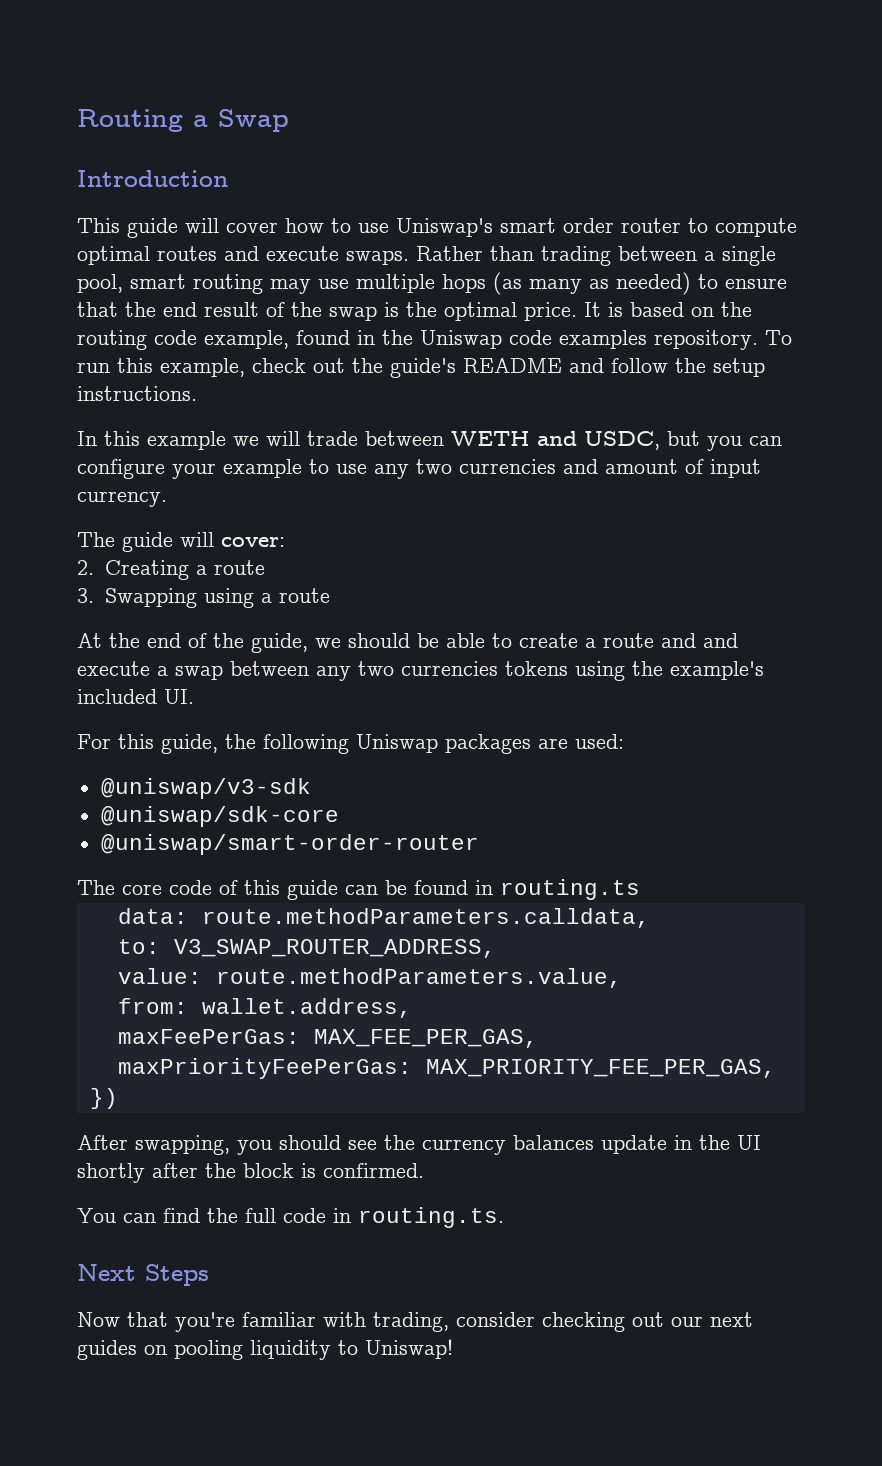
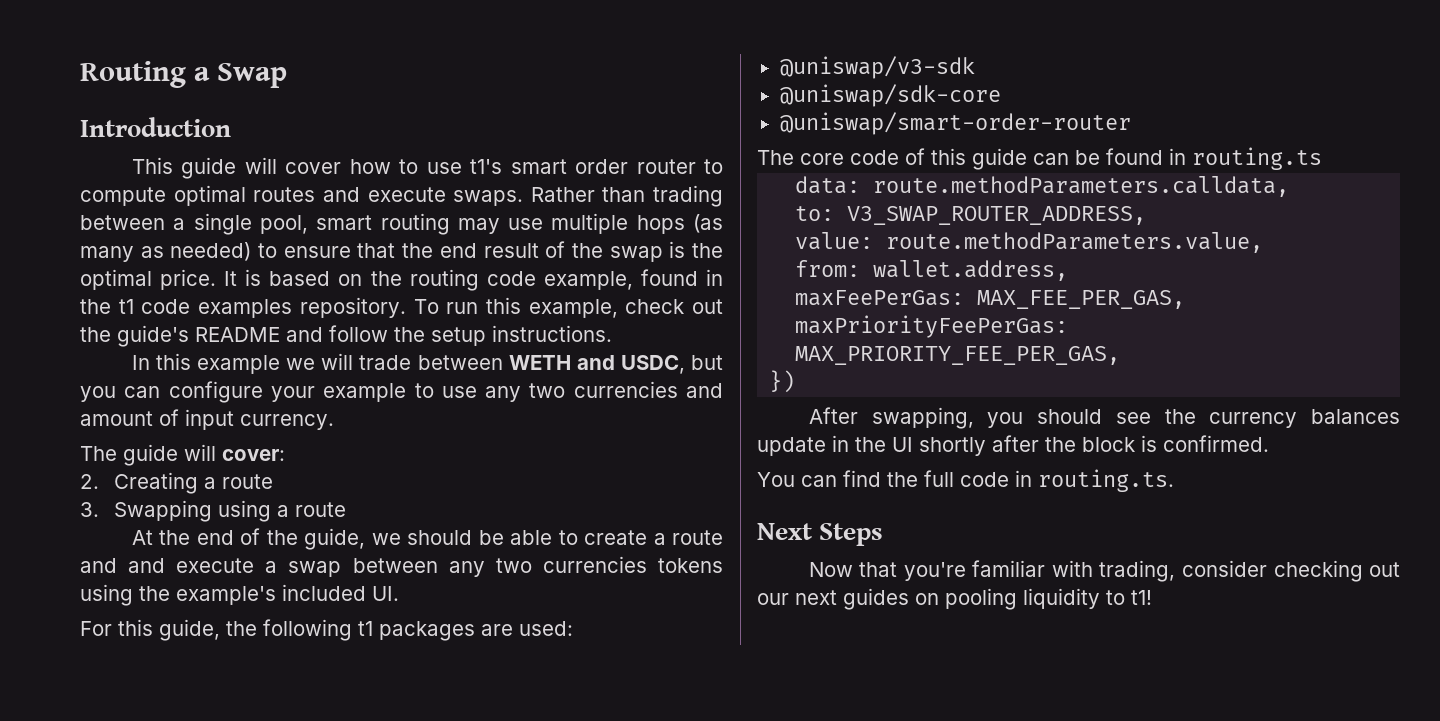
- This guide will cover how to use Uniswap's smart order router to compute optimal routes and execute swaps.
+ This guide will cover how to use t1's smart order router to compute optimal routes and execute swaps.
- It is based on the routing code example, found in the Uniswap code examples repository.
+ It is based on the routing code example, found in the t1 code examples repository.
- For this guide, the following Uniswap packages are used:
+ For this guide, the following t1 packages are used:
- Now that you're familiar with trading, consider checking out our next guides on pooling liquidity to Uniswap!
+ Now that you're familiar with trading, consider checking out our next guides on pooling liquidity to t1!

